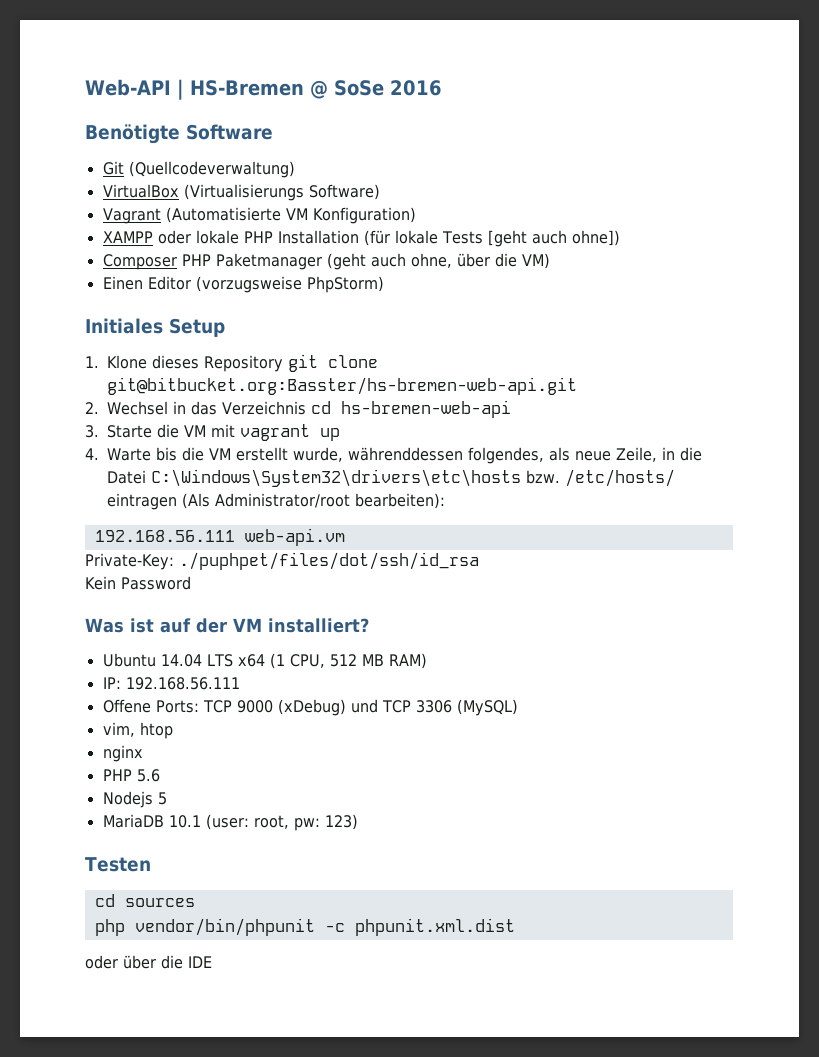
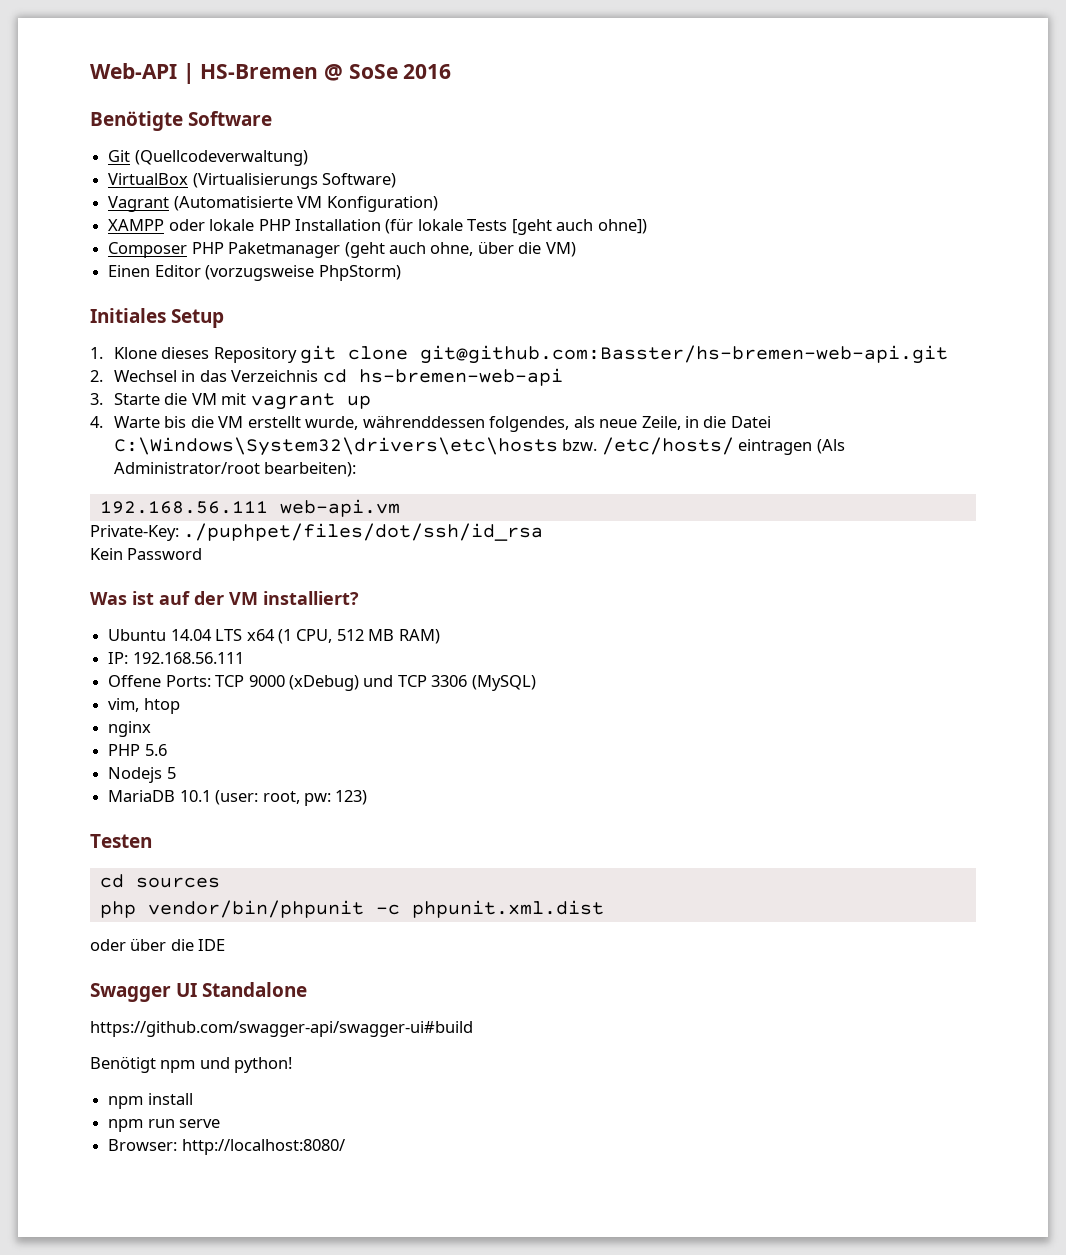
- 1. Klone dieses Repository git clone git@bitbucket.org:Basster/hs-bremen-web-api.git
+ 1. Klone dieses Repository git clone git@github.com:Basster/hs-bremen-web-api.git
+ Swagger UI Standalone
+ https://github.com/swagger-api/swagger-ui#build
+ Benötigt npm und python!
+ npm install
+ npm run serve
+ Browser: http://localhost:8080/

